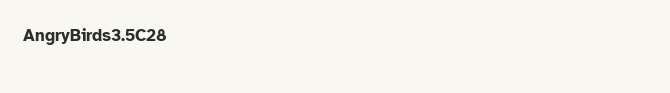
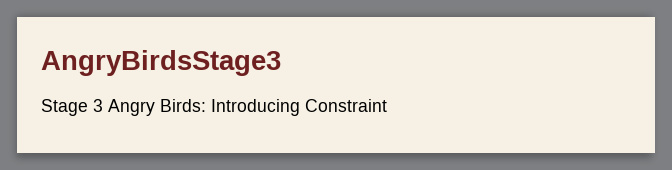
- AngryBirds3.5C28
+ AngryBirdsStage3
+ Stage 3 Angry Birds: Introducing Constraint

